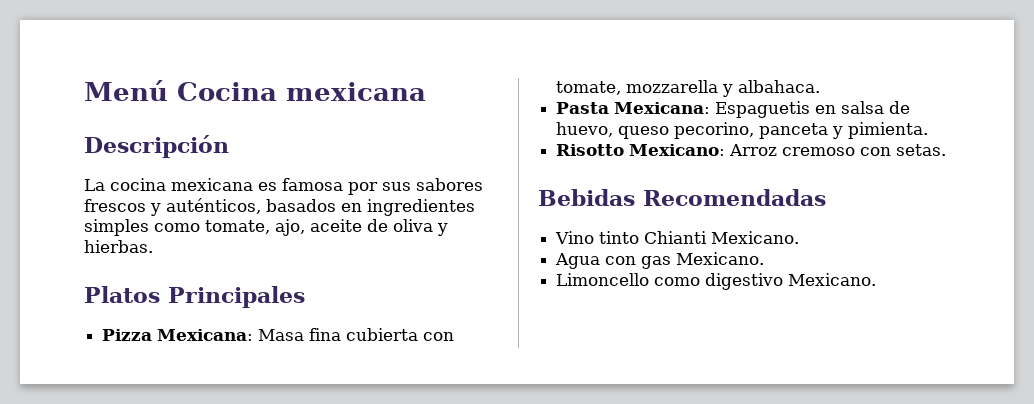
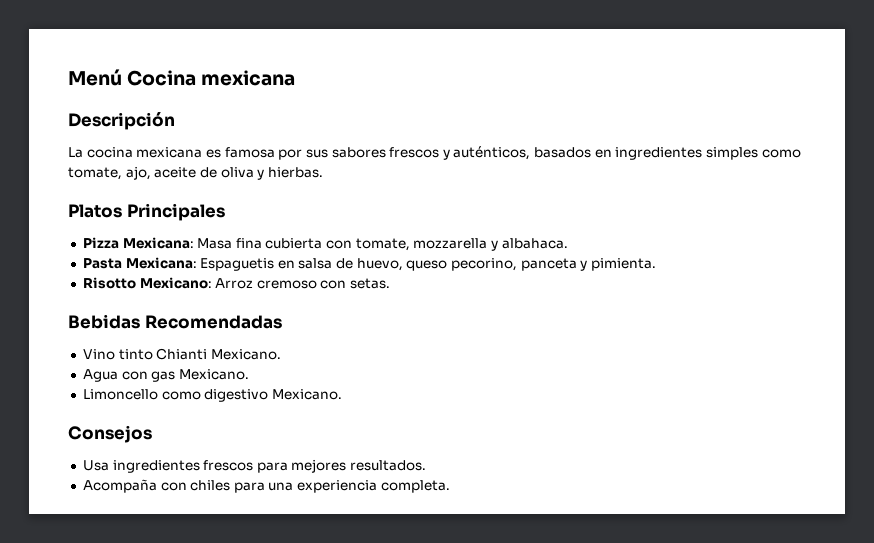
+ Consejos
+ Usa ingredientes frescos para mejores resultados.
+ Acompaña con chiles para una experiencia completa.

